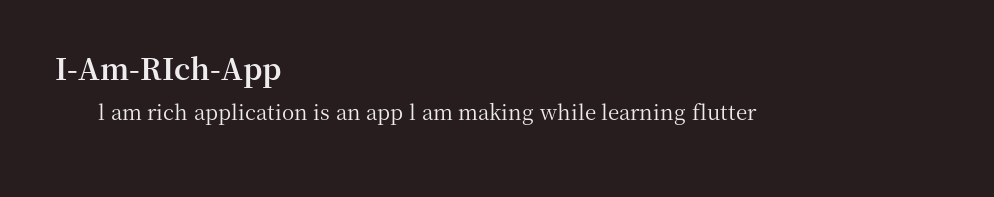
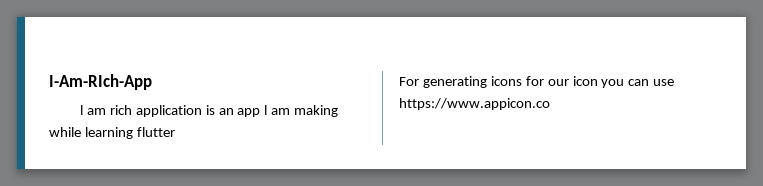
+ For generating icons for our icon you can use https://www.appicon.co

